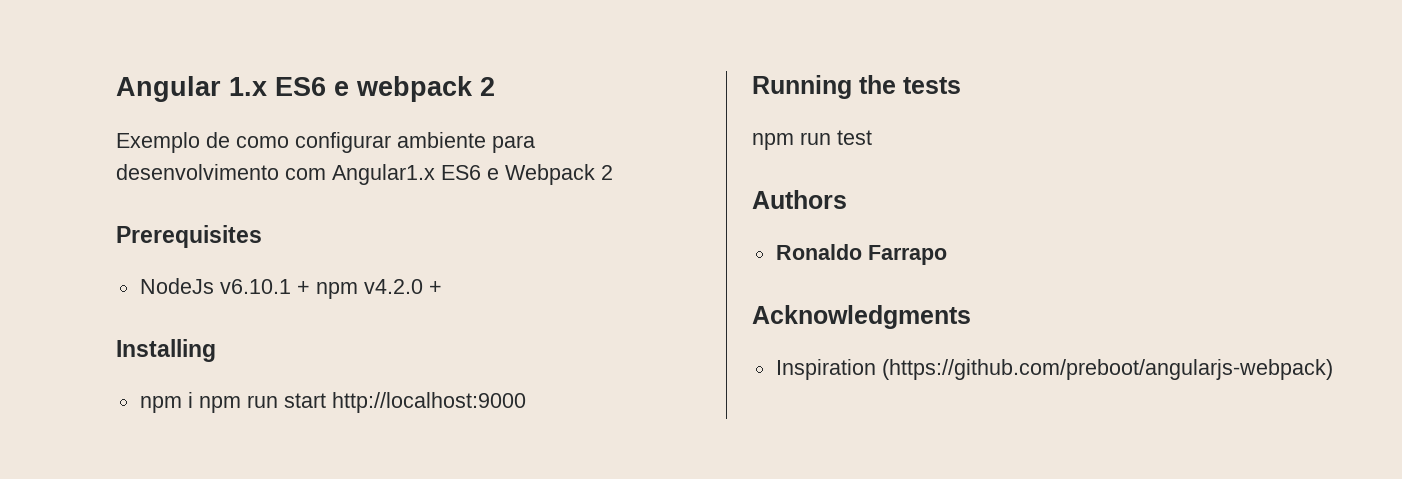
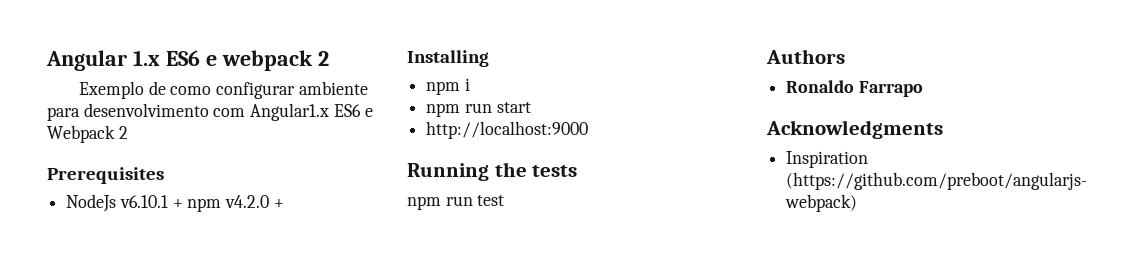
- npm i npm run start http://localhost:9000
+ npm i
+ npm run start
+ http://localhost:9000

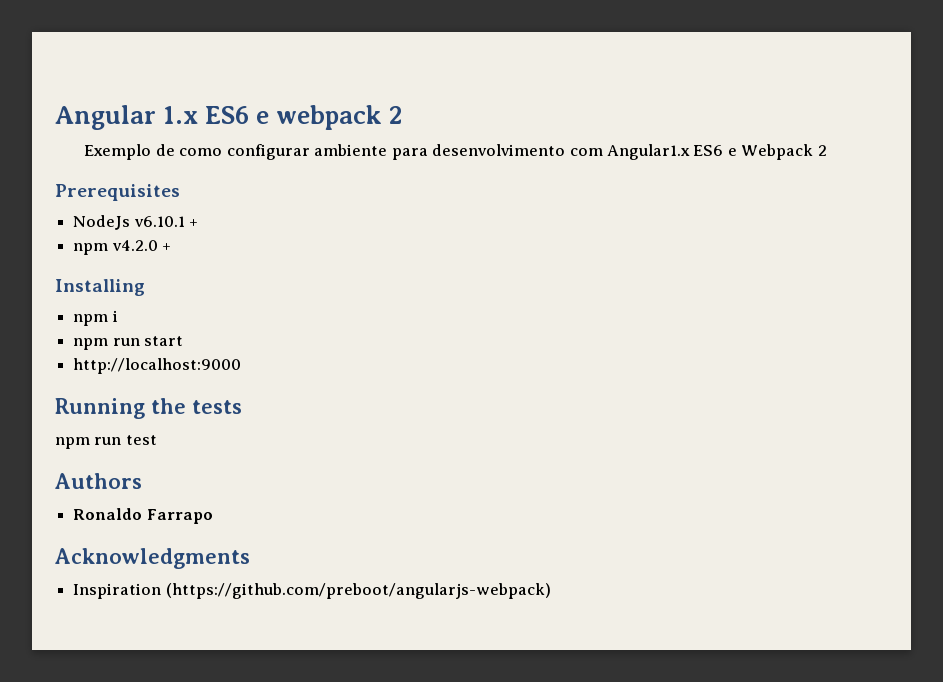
- NodeJs v6.10.1 + npm v4.2.0 +
+ NodeJs v6.10.1 +
+ npm v4.2.0 +

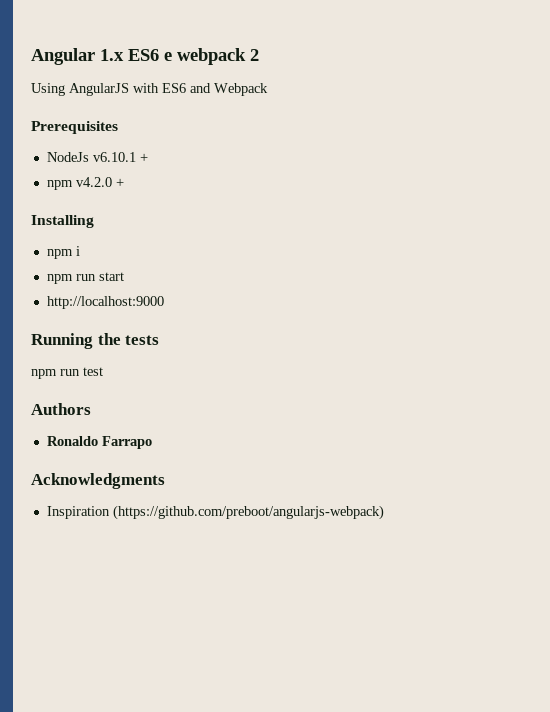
- Exemplo de como configurar ambiente para desenvolvimento com Angular1.x ES6 e Webpack 2
+ Using AngularJS with ES6 and Webpack

